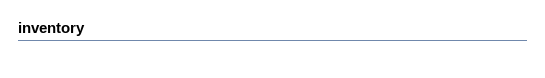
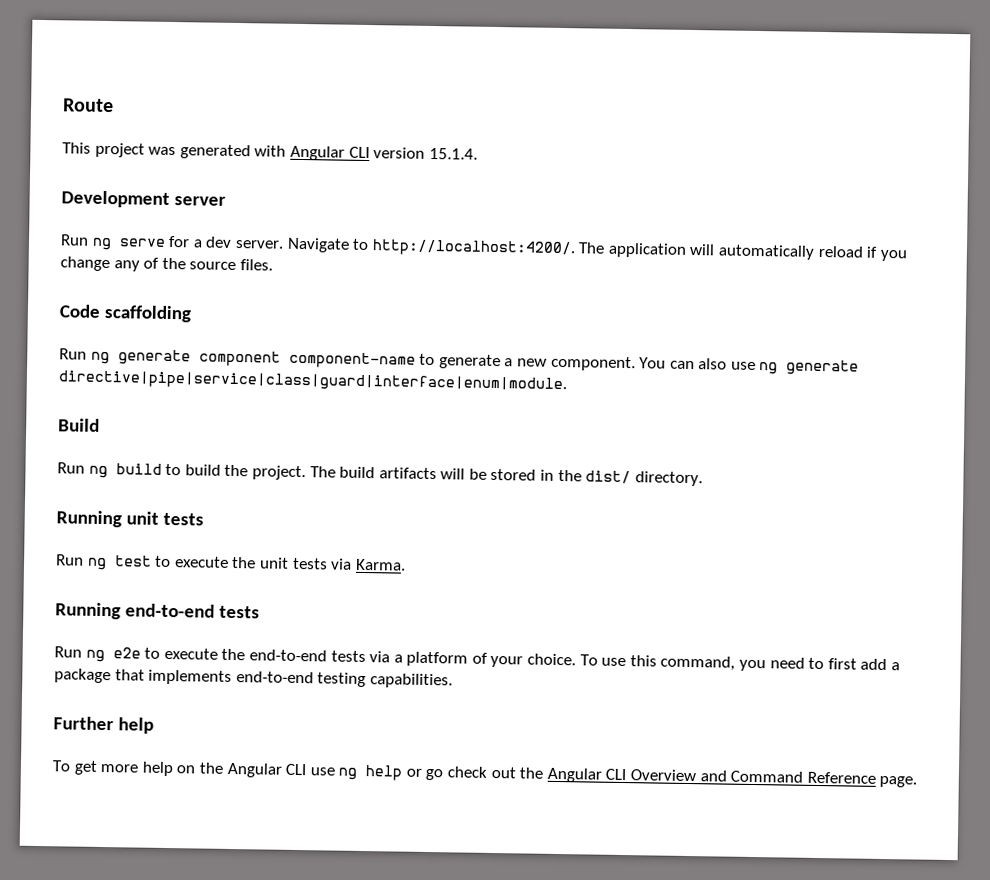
- inventory
+ Route
+ This project was generated with Angular CLI version 15.1.4.
+ Development server
+ Run ng serve for a dev server. Navigate to http://localhost:4200/. The application will automatically reload if you change any of the source files.
+ Code scaffolding
+ Run ng generate component component-name to generate a new component. You can also use ng generate directive|pipe|service|class|guard|interface|enum|module.
+ Build
+ Run ng build to build the project. The build artifacts will be stored in the dist/ directory.
+ Running unit tests
+ Run ng test to execute the unit tests via Karma.
+ Running end-to-end tests
+ Run ng e2e to execute the end-to-end tests via a platform of your choice. To use this command, you need to first add a package that implements end-to-end testing capabilities.
+ Further help
+ To get more help on the Angular CLI use ng help or go check out the Angular CLI Overview and Command Reference page.

